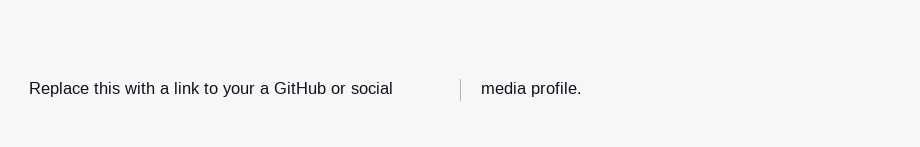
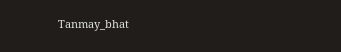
- Replace this with a link to your a GitHub or social media profile.
+ Tanmay_bhat

